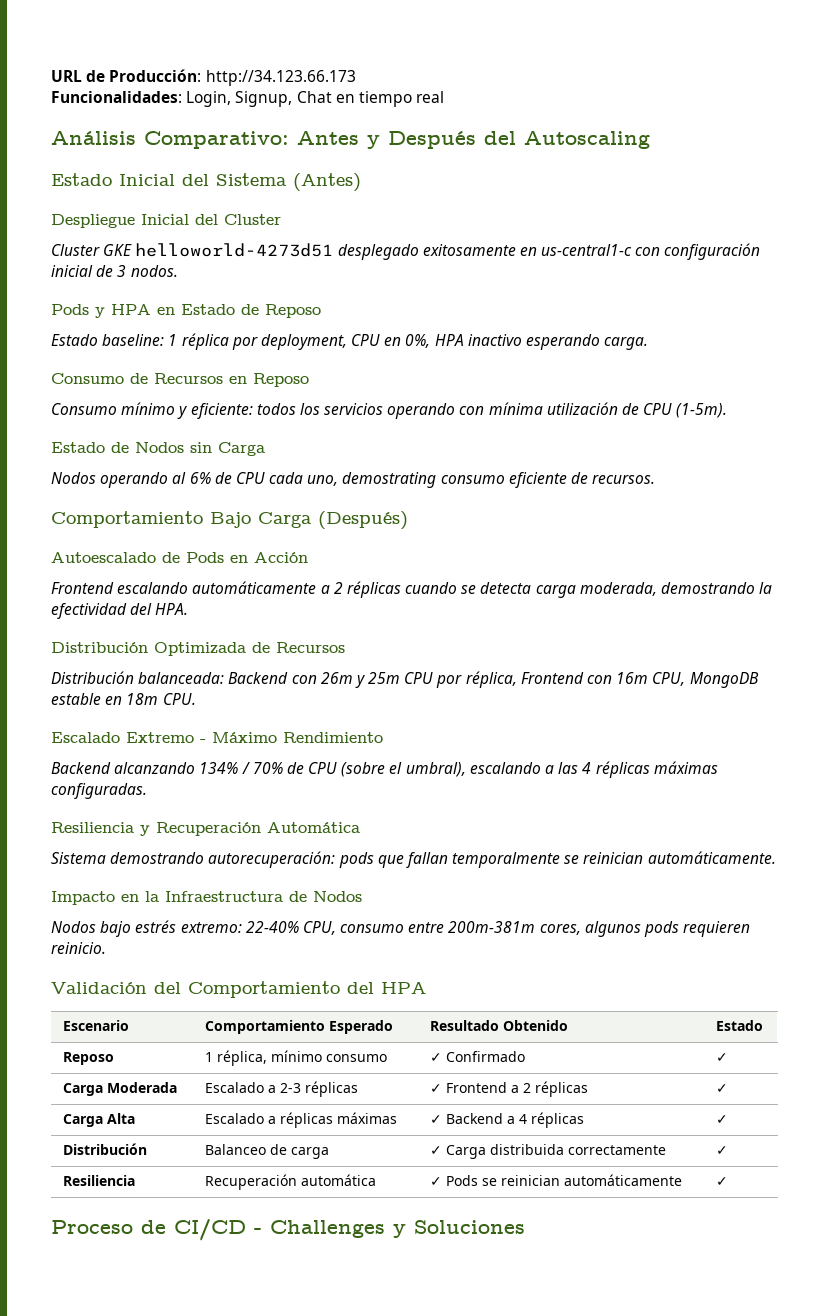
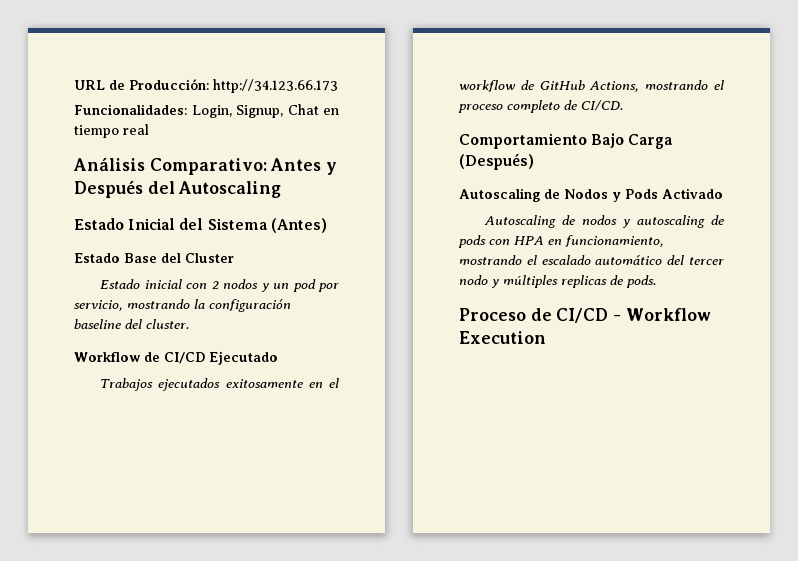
- Despliegue Inicial del Cluster
+ Estado Base del Cluster
- Cluster GKE helloworld-4273d51 desplegado exitosamente en us-central1-c con configuración inicial de 3 nodos.
- Pods y HPA en Estado de Reposo
- Estado baseline: 1 réplica por deployment, CPU en 0%, HPA inactivo esperando carga.
- Consumo de Recursos en Reposo
- Consumo mínimo y eficiente: todos los servicios operando con mínima utilización de CPU (1-5m).
- Estado de Nodos sin Carga
- Nodos operando al 6% de CPU cada uno, demostrating consumo eficiente de recursos.
+ Estado inicial con 2 nodos y un pod por servicio, mostrando la configuración baseline del cluster.
+ Workflow de CI/CD Ejecutado
+ Trabajos ejecutados exitosamente en el workflow de GitHub Actions, mostrando el proceso completo de CI/CD.
  Comportamiento Bajo Carga (Después)
- Autoescalado de Pods en Acción
- Frontend escalando automáticamente a 2 réplicas cuando se detecta carga moderada, demostrando la efectividad del HPA.
- Distribución Optimizada de Recursos
- Distribución balanceada: Backend con 26m y 25m CPU por réplica, Frontend con 16m CPU, MongoDB estable en 18m CPU.
- Escalado Extremo - Máximo Rendimiento
- Backend alcanzando 134% / 70% de CPU (sobre el umbral), escalando a las 4 réplicas máximas configuradas.
- Resiliencia y Recuperación Automática
- Sistema demostrando autorecuperación: pods que fallan temporalmente se reinician automáticamente.
- Impacto en la Infraestructura de Nodos
- Nodos bajo estrés extremo: 22-40% CPU, consumo entre 200m-381m cores, algunos pods requieren reinicio.
- Validación del Comportamiento del HPA
- Escenario | Comportamiento Esperado | Resultado Obtenido | Estado
- Reposo | 1 réplica, mínimo consumo | ✓ Confirmado | ✓
- Carga Moderada | Escalado a 2-3 réplicas | ✓ Frontend a 2 réplicas | ✓
- Carga Alta | Escalado a réplicas máximas | ✓ Backend a 4 réplicas | ✓
- Distribución | Balanceo de carga | ✓ Carga distribuida correctamente | ✓
- Resiliencia | Recuperación automática | ✓ Pods se reinician automáticamente | ✓
+ Autoscaling de Nodos y Pods Activado
+ Autoscaling de nodos y autoscaling de pods con HPA en funcionamiento, mostrando el escalado automático del tercer nodo y múltiples replicas de pods.
- Proceso de CI/CD - Challenges y Soluciones
+ Proceso de CI/CD - Workflow Execution

